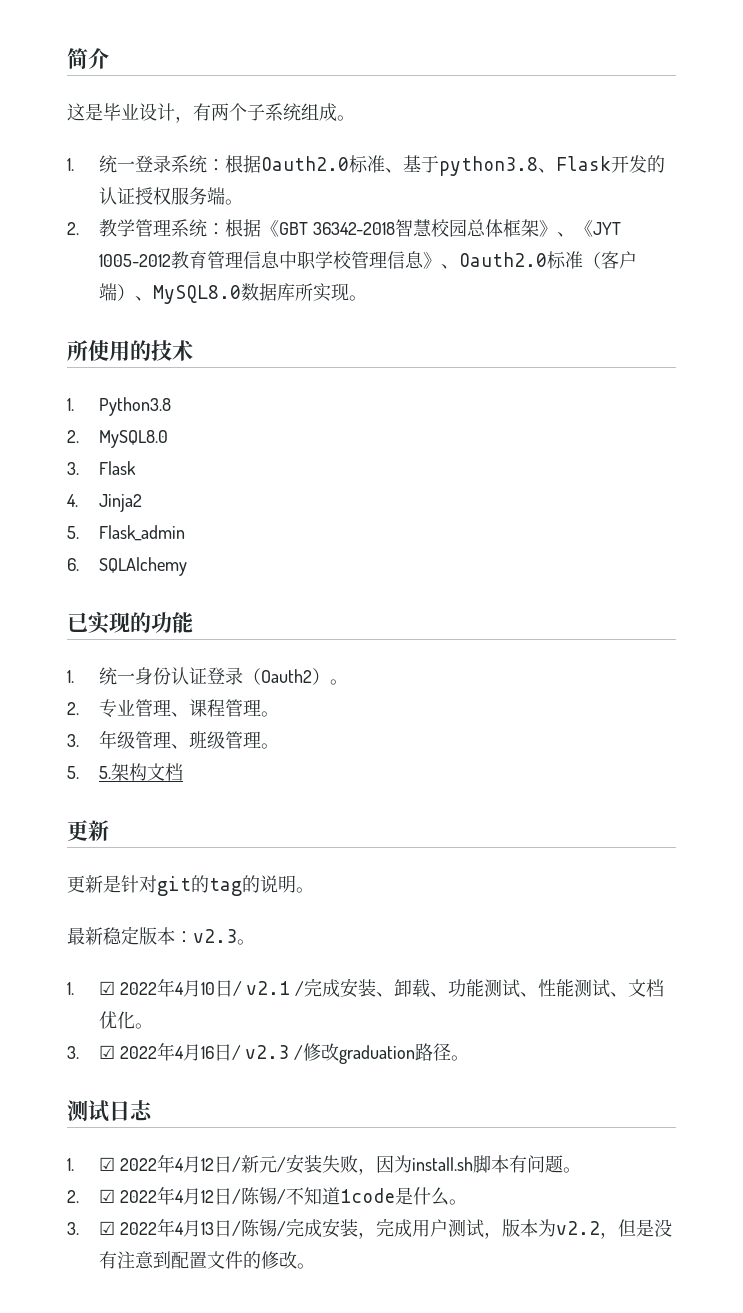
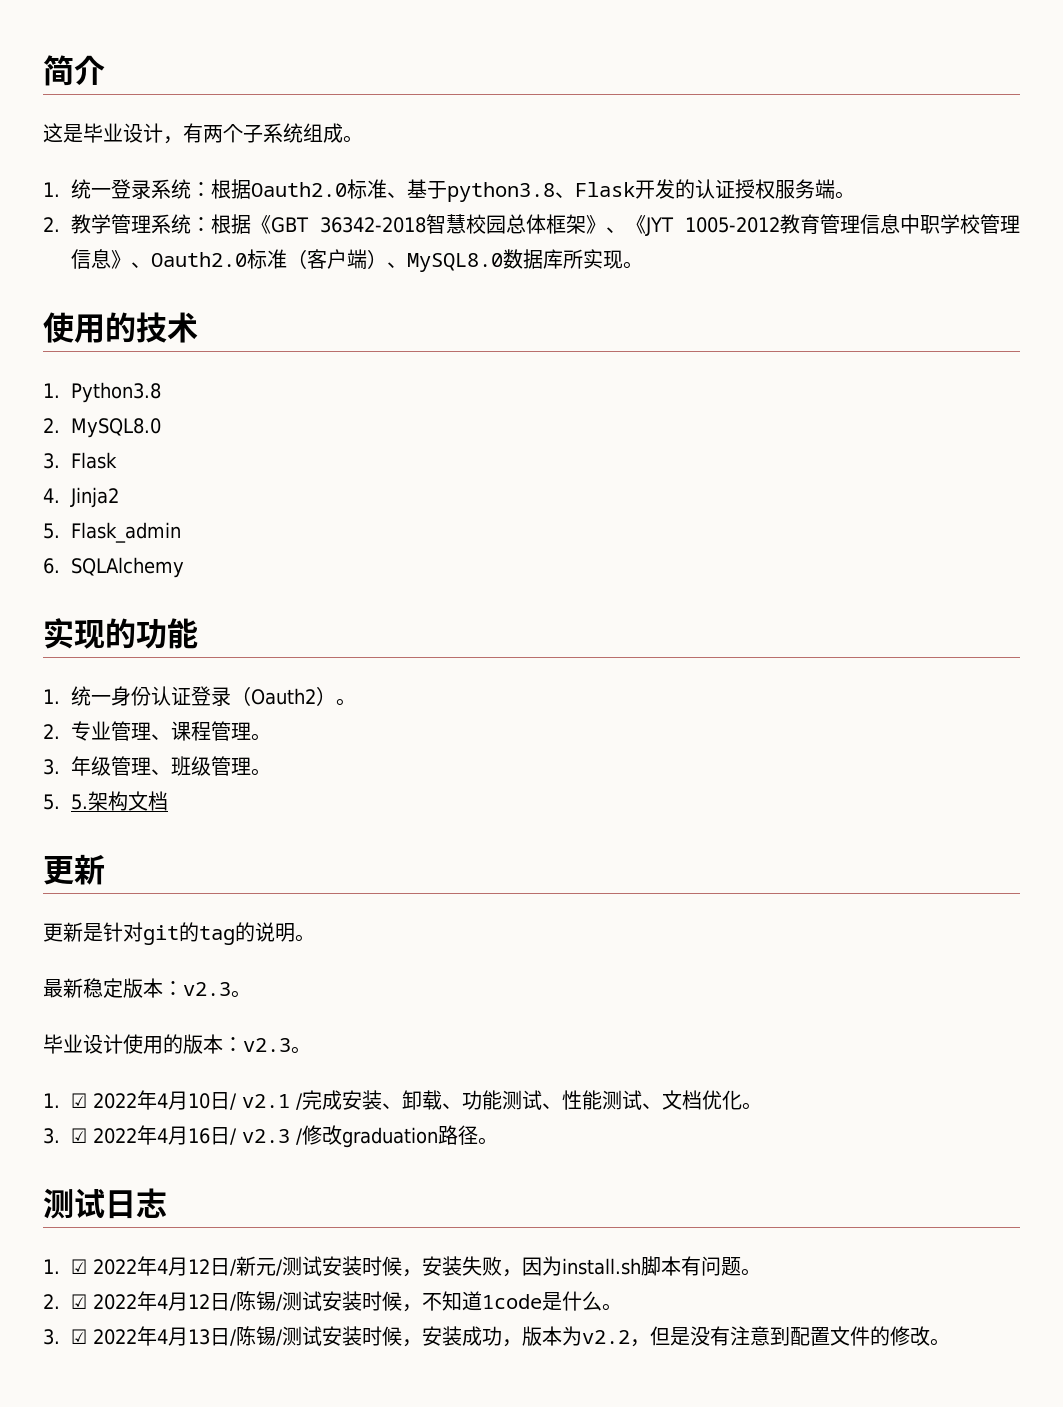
- 所使用的技术
+ 使用的技术
- 已实现的功能
+ 实现的功能
+ 毕业设计使用的版本：v2.3。
- 1. ☑ 2022年4月12日/新元/安装失败，因为install.sh脚本有问题。
+ 1. ☑ 2022年4月12日/新元/测试安装时候，安装失败，因为install.sh脚本有问题。
- 2. ☑ 2022年4月12日/陈锡/不知道1code是什么。
+ 2. ☑ 2022年4月12日/陈锡/测试安装时候，不知道1code是什么。
- 3. ☑ 2022年4月13日/陈锡/完成安装，完成用户测试，版本为v2.2，但是没有注意到配置文件的修改。
+ 3. ☑ 2022年4月13日/陈锡/测试安装时候，安装成功，版本为v2.2，但是没有注意到配置文件的修改。

